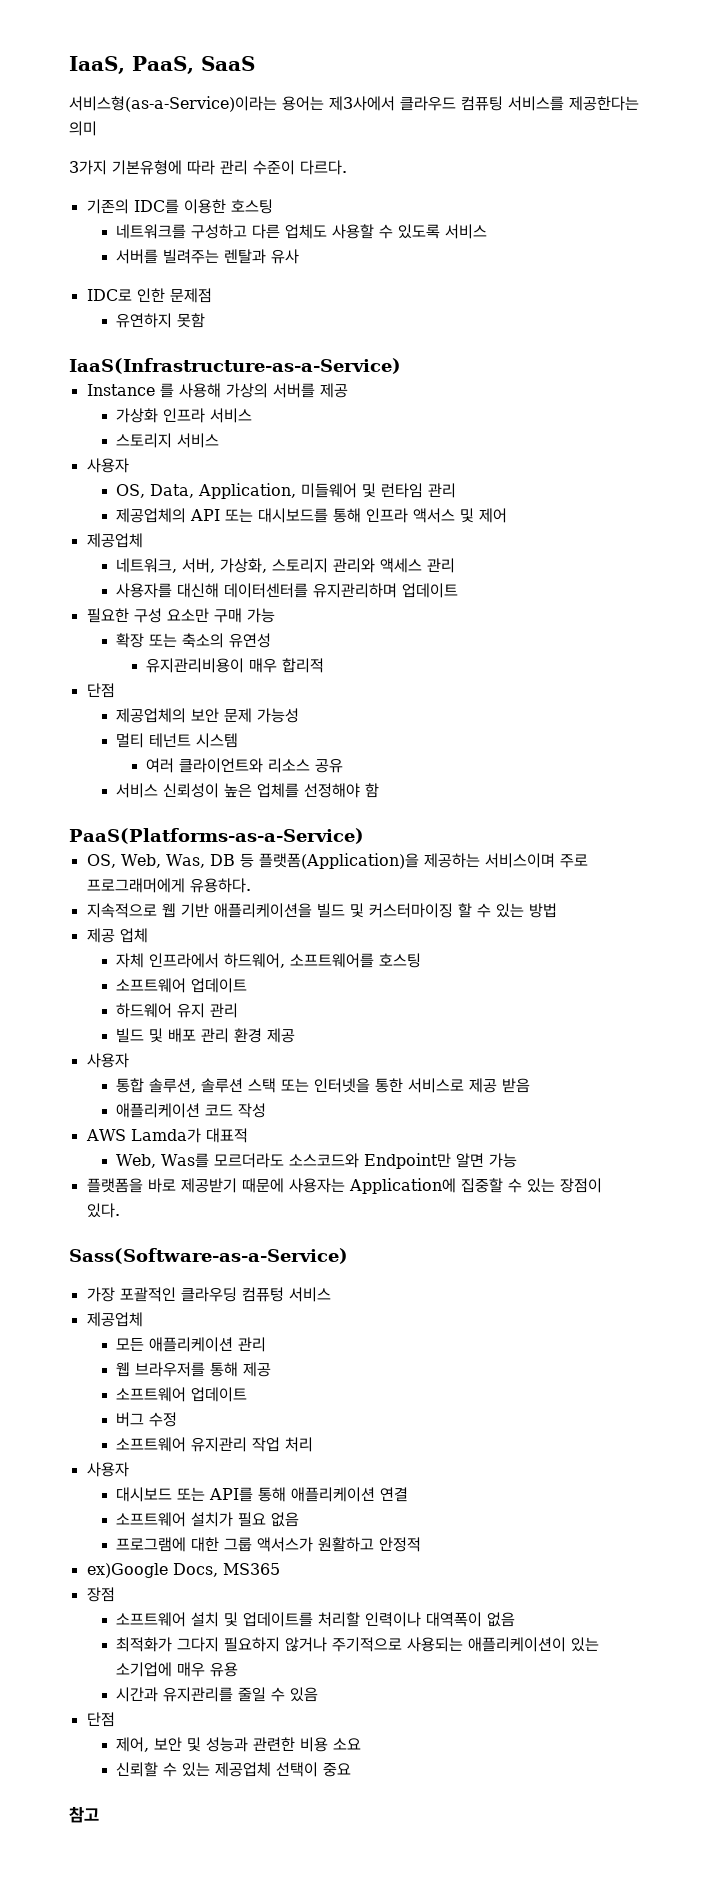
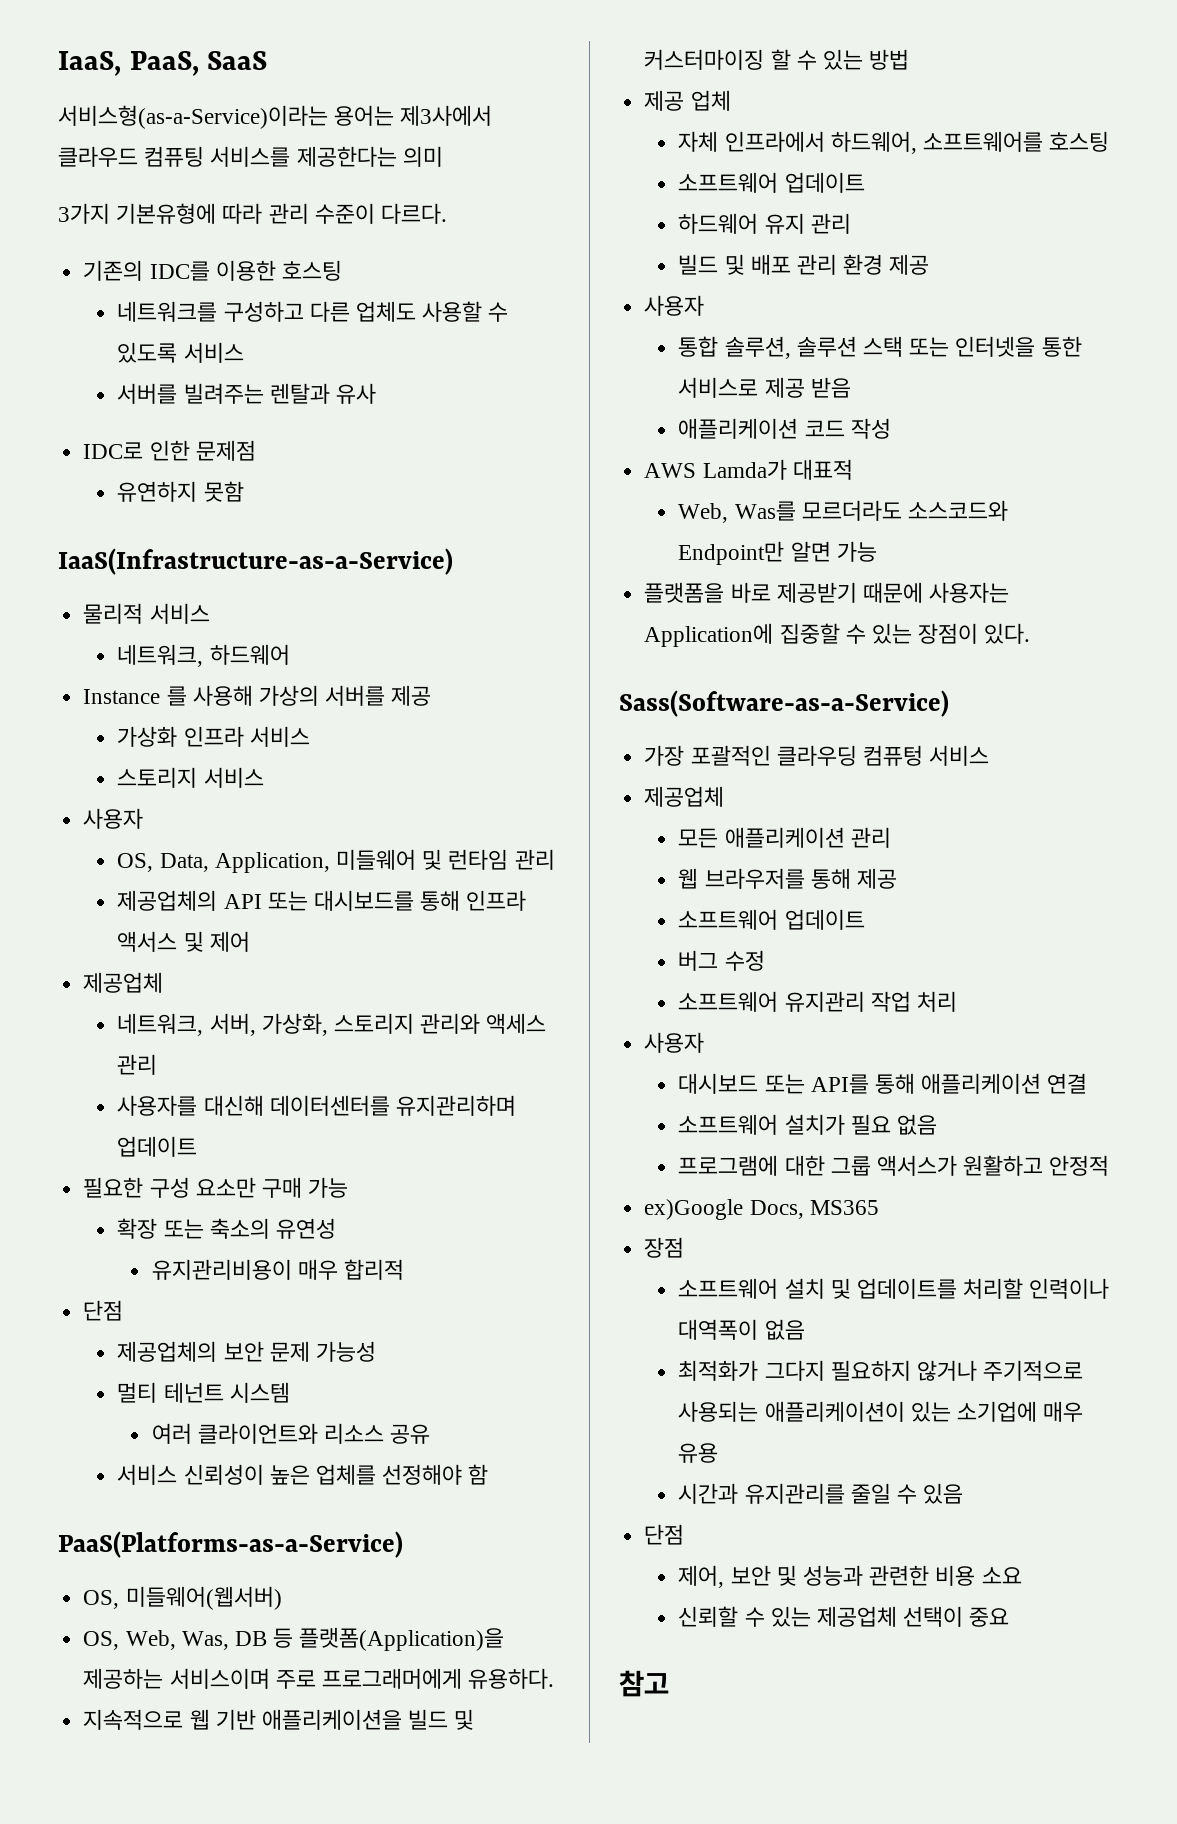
+ 물리적 서비스
+ 네트워크, 하드웨어
+ OS, 미들웨어(웹서버)

